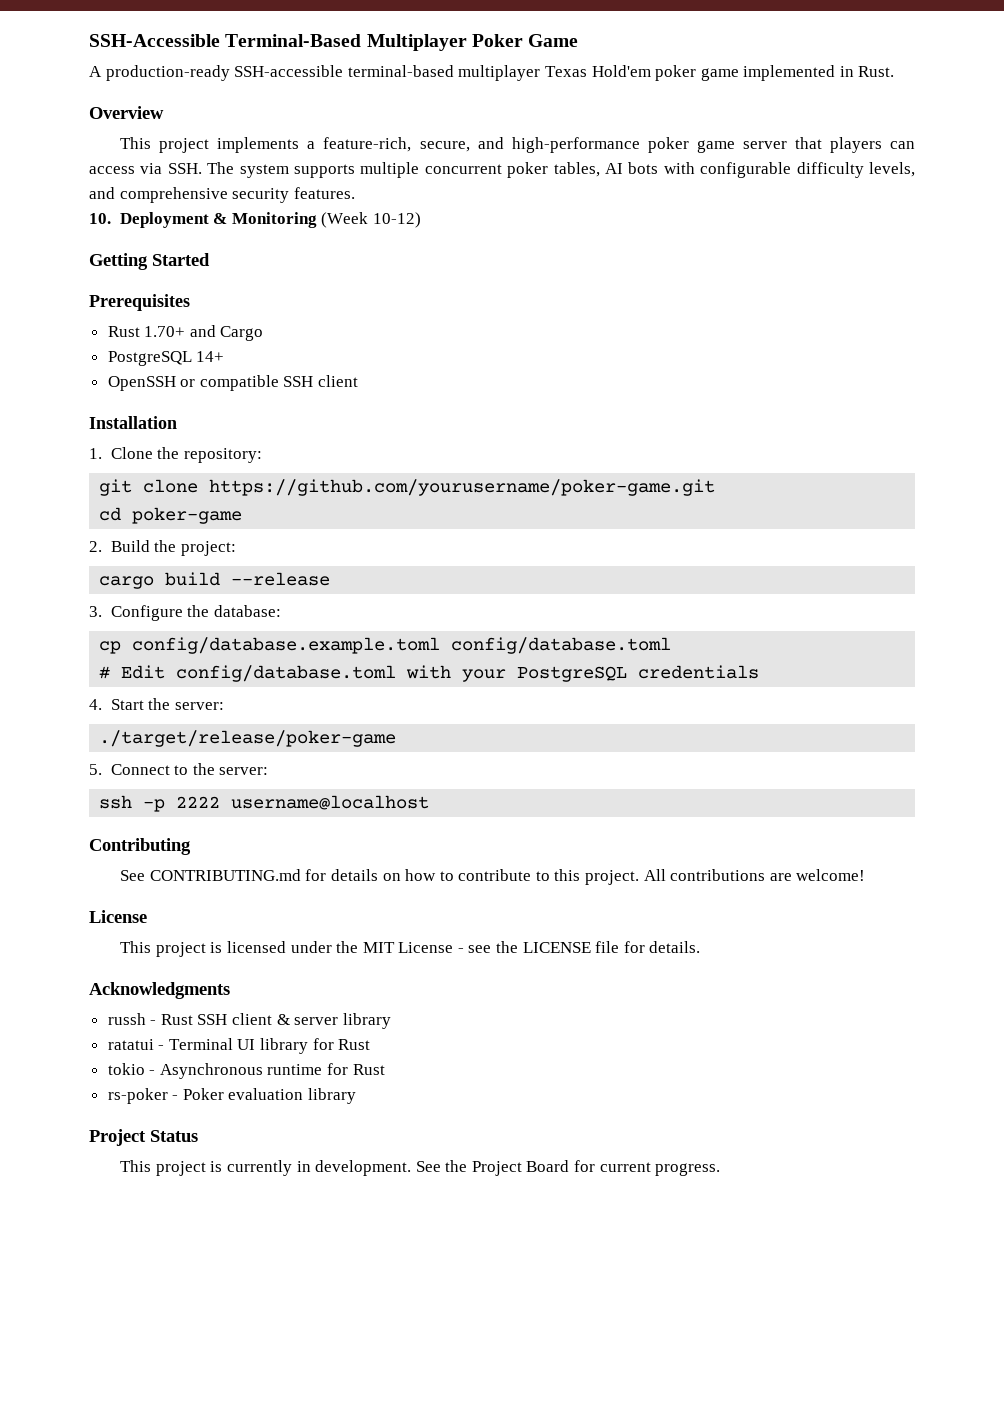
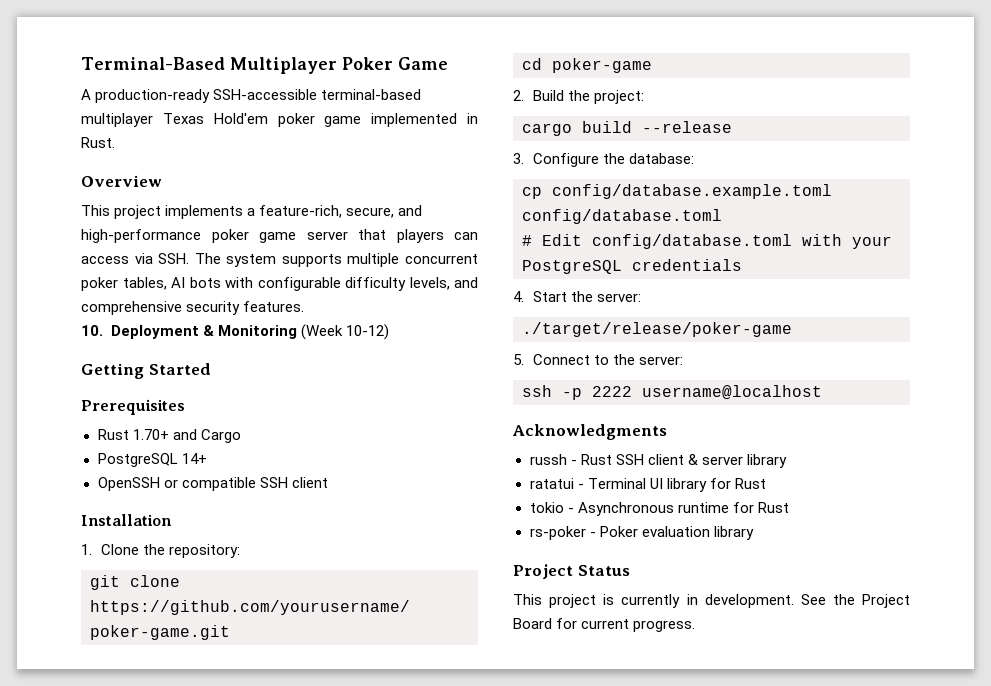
- SSH-Accessible Terminal-Based Multiplayer Poker Game
+ Terminal-Based Multiplayer Poker Game
- Contributing
- See CONTRIBUTING.md for details on how to contribute to this project. All contributions are welcome!
- License
- This project is licensed under the MIT License - see the LICENSE file for details.

